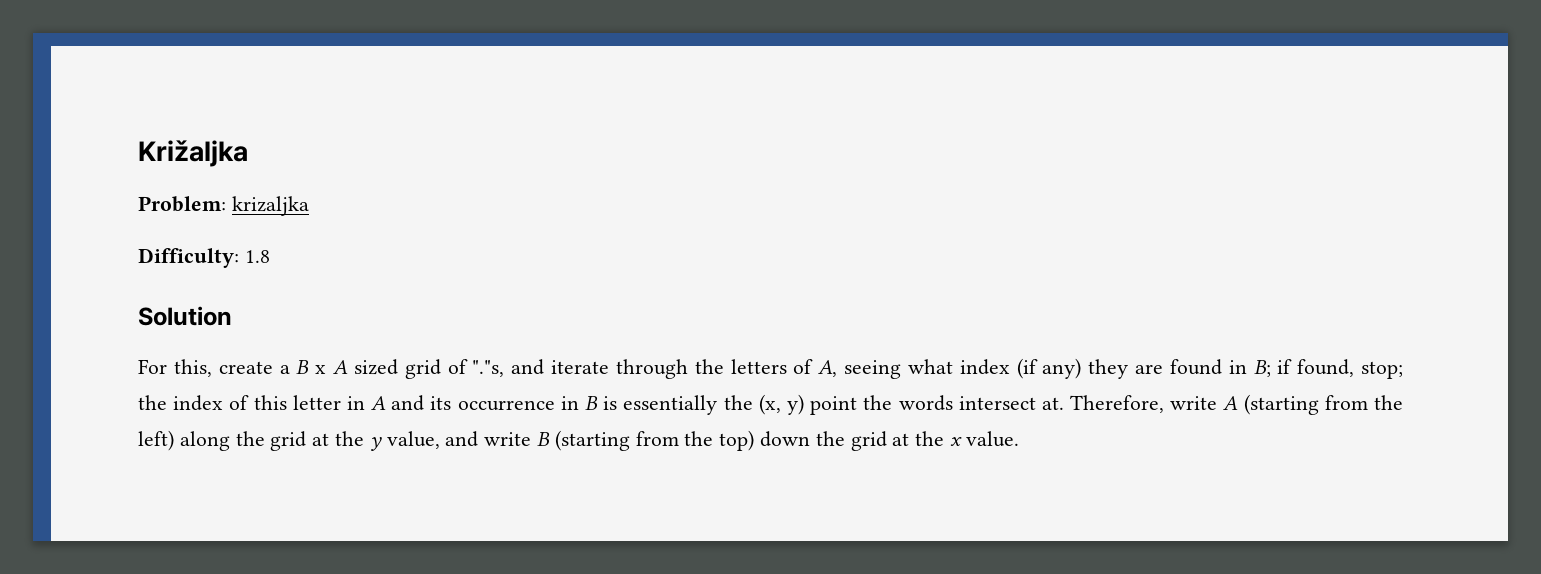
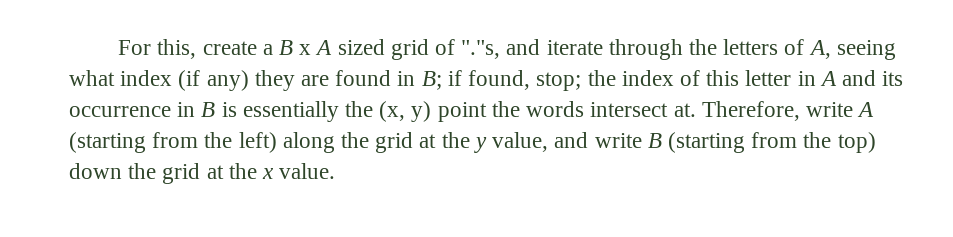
- Križaljka
- Problem: krizaljka
- Difficulty: 1.8
- Solution

